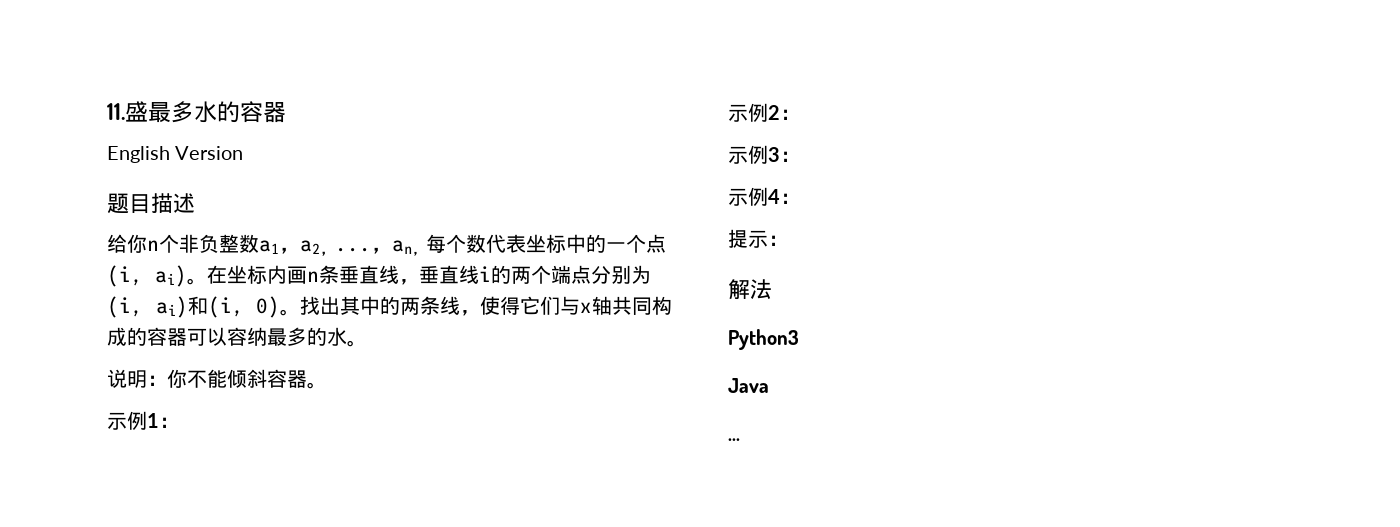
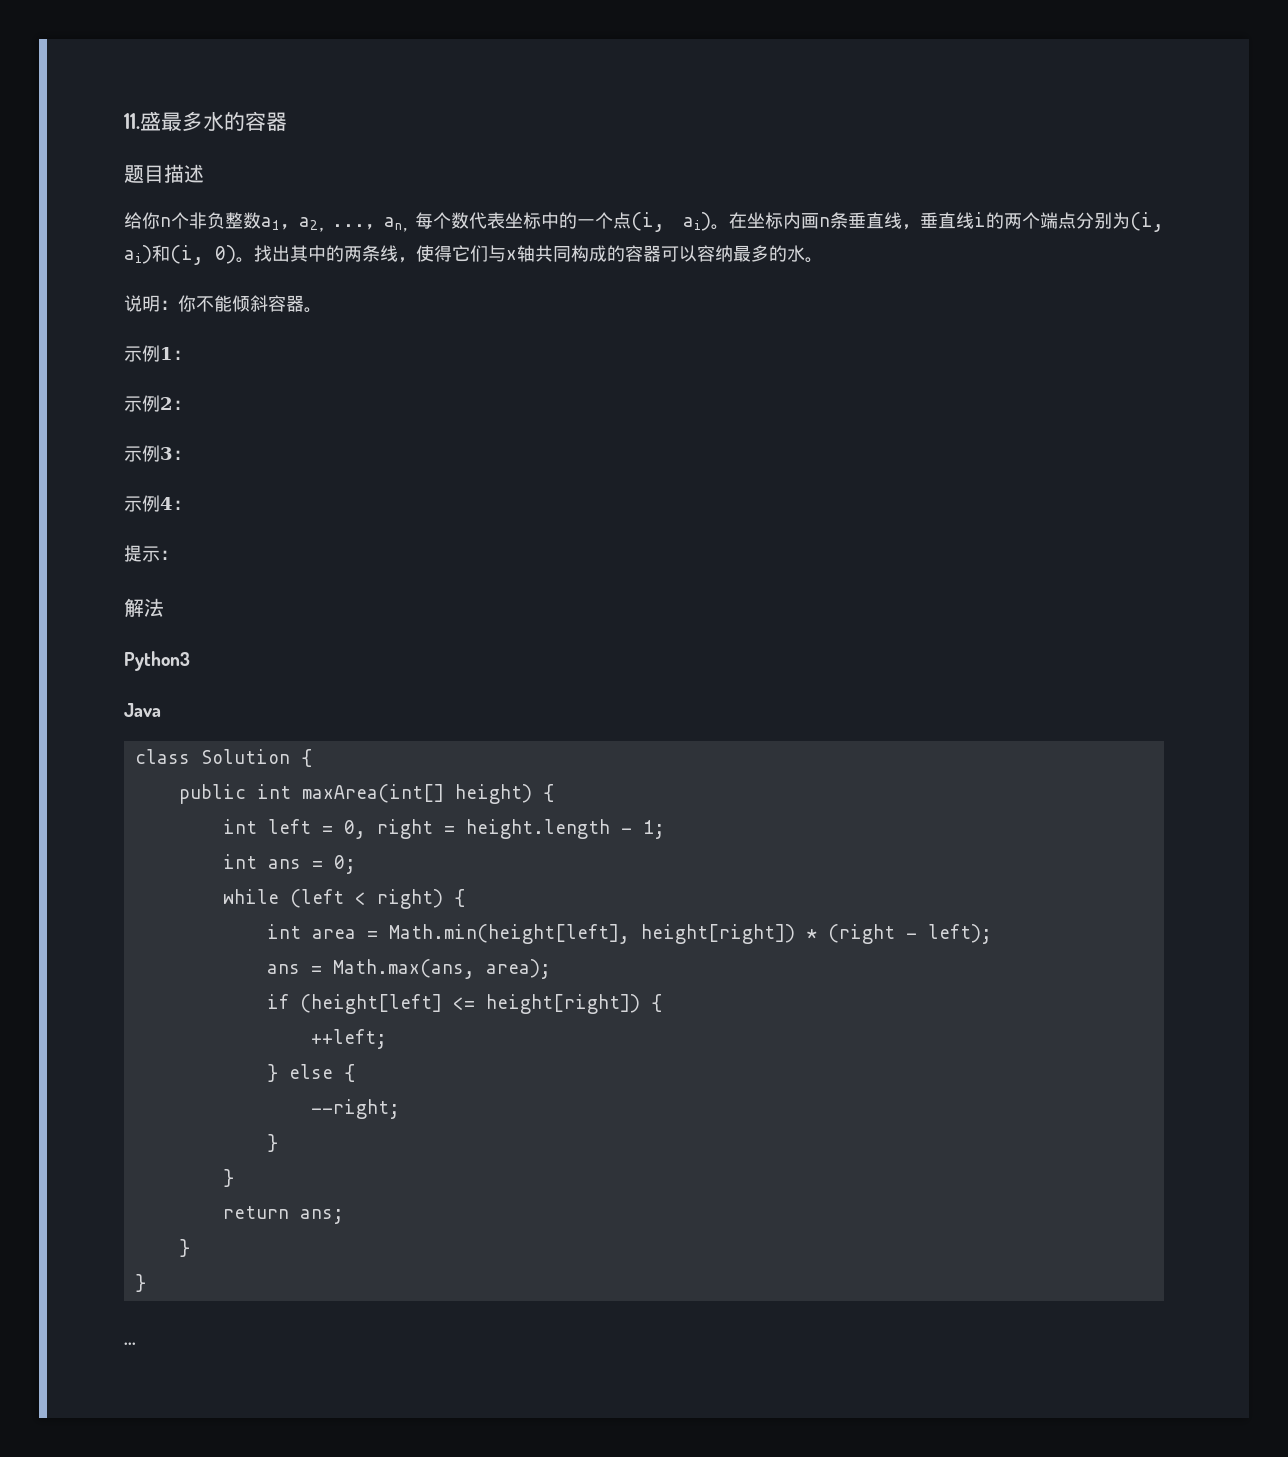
- English Version
+ class Solution {
+ public int maxArea(int[] height) {
+ int left = 0, right = height.length - 1;
+ int ans = 0;
+ while (left < right) {
+ int area = Math.min(height[left], height[right]) * (right - left);
+ ans = Math.max(ans, area);
+ if (height[left] <= height[right]) {
+ ++left;
+ } else {
+ --right;
+ }
+ }
+ return ans;
+ }
+ }

